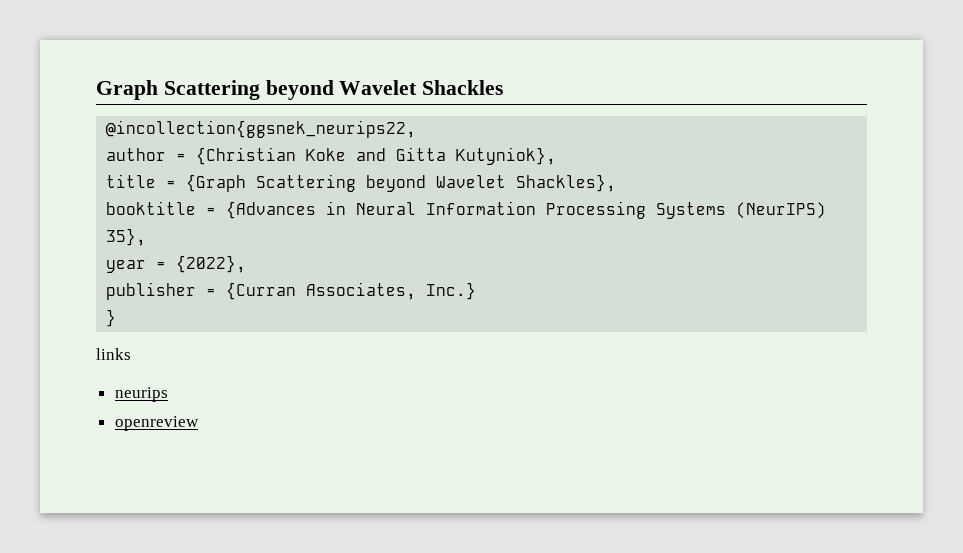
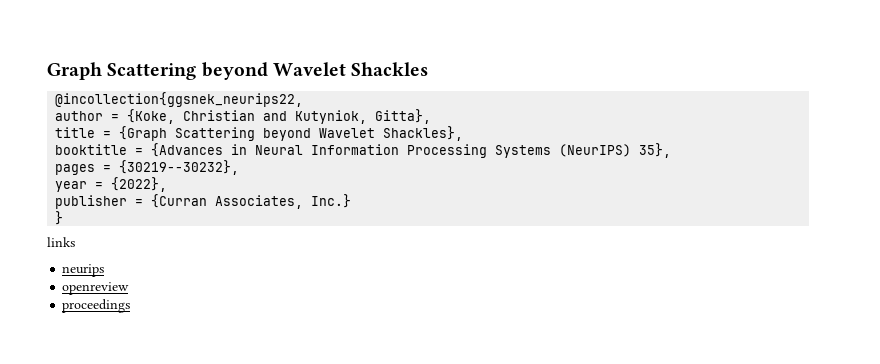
- author = {Christian Koke and Gitta Kutyniok},
+ author = {Koke, Christian and Kutyniok, Gitta},
+ pages = {30219--30232},
+ proceedings

